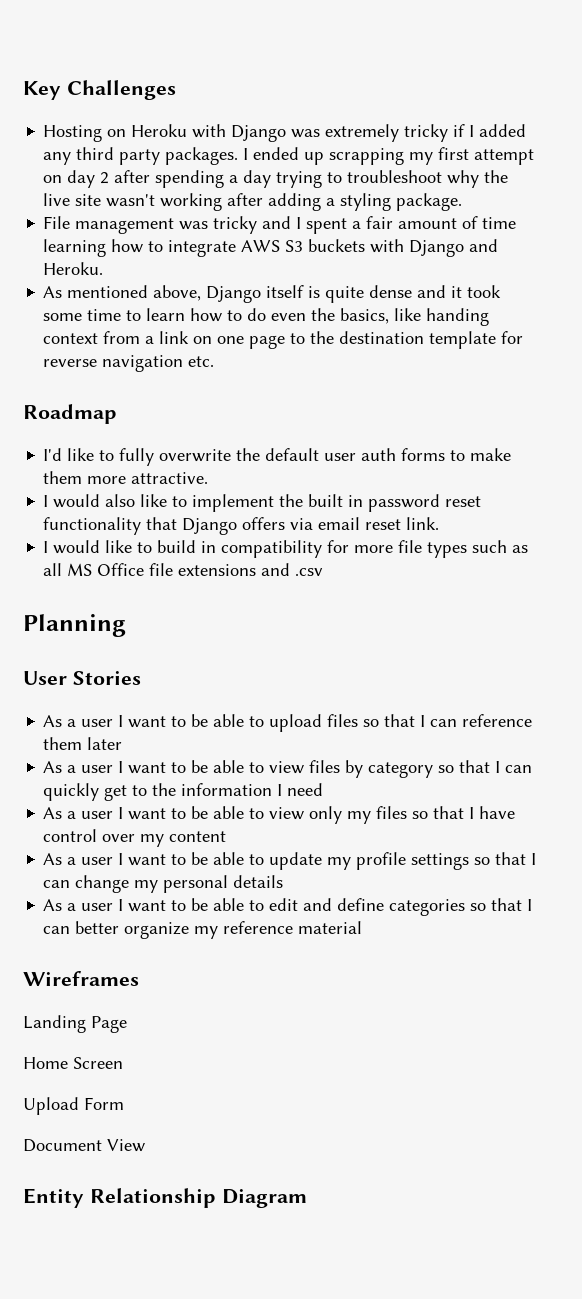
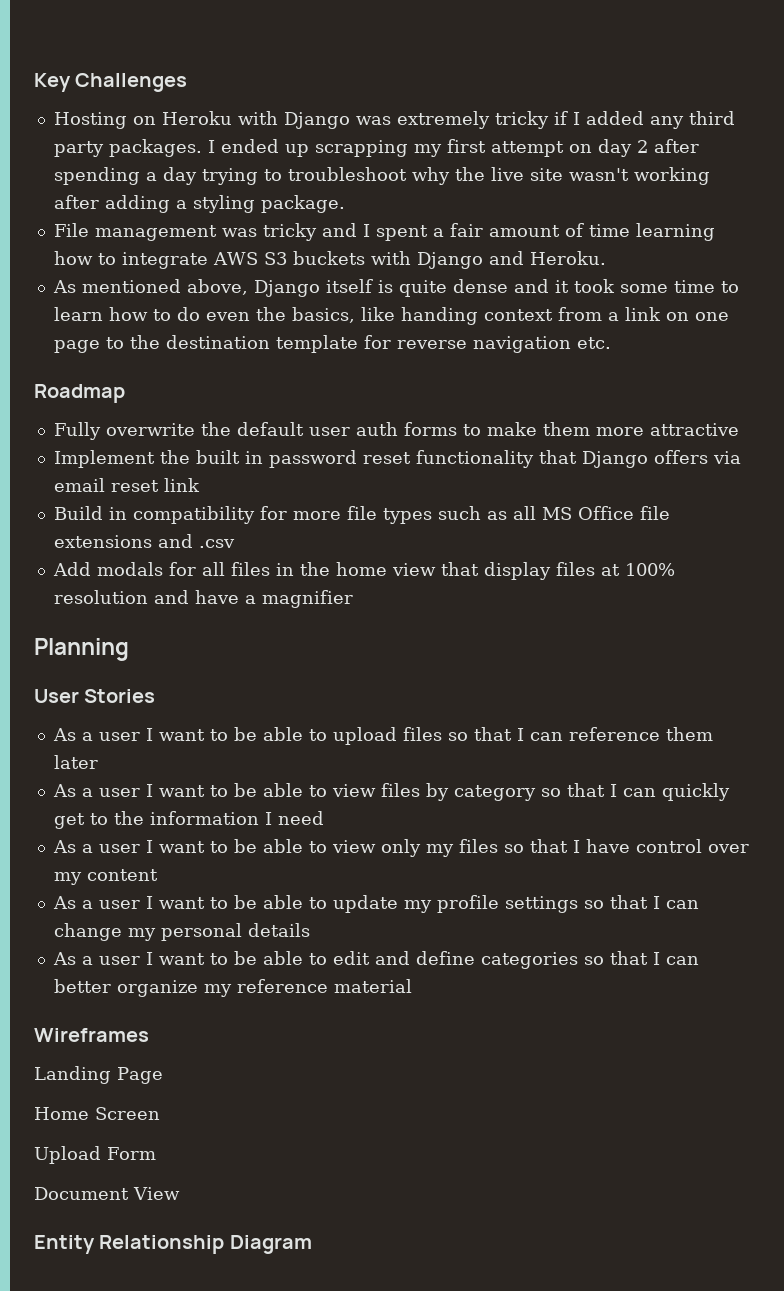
- I'd like to fully overwrite the default user auth forms to make them more attractive.
- I would also like to implement the built in password reset functionality that Django offers via email reset link.
- I would like to build in compatibility for more file types such as all MS Office file extensions and .csv
+ Fully overwrite the default user auth forms to make them more attractive
+ Implement the built in password reset functionality that Django offers via email reset link
+ Build in compatibility for more file types such as all MS Office file extensions and .csv
+ Add modals for all files in the home view that display files at 100% resolution and have a magnifier

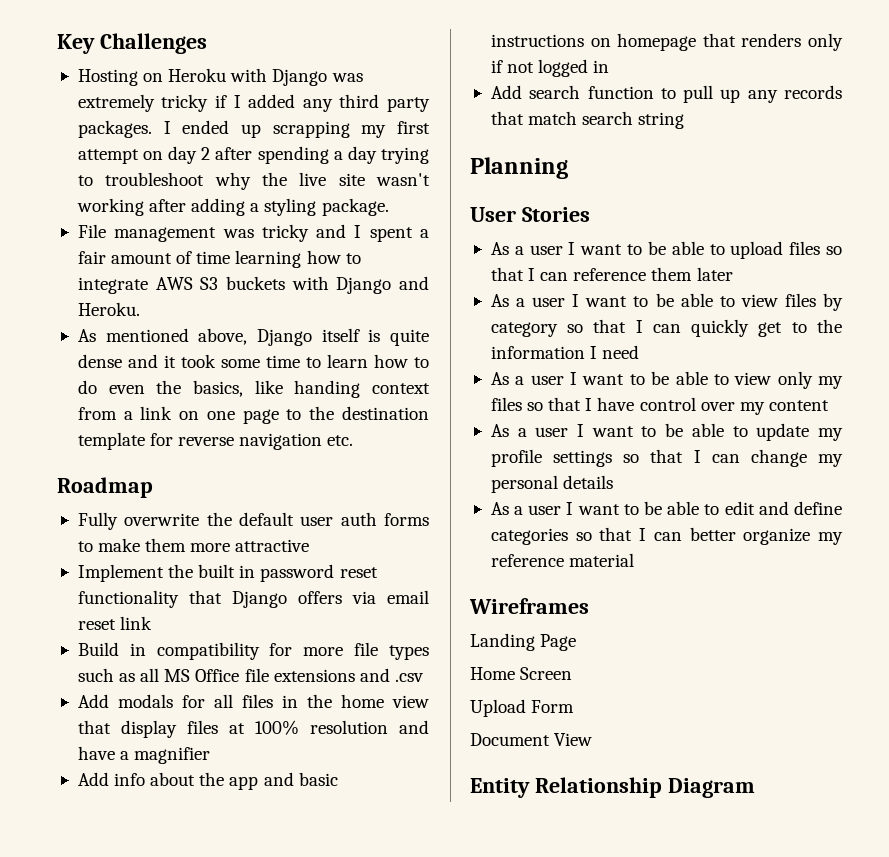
+ Add info about the app and basic instructions on homepage that renders only if not logged in
+ Add search function to pull up any records that match search string

